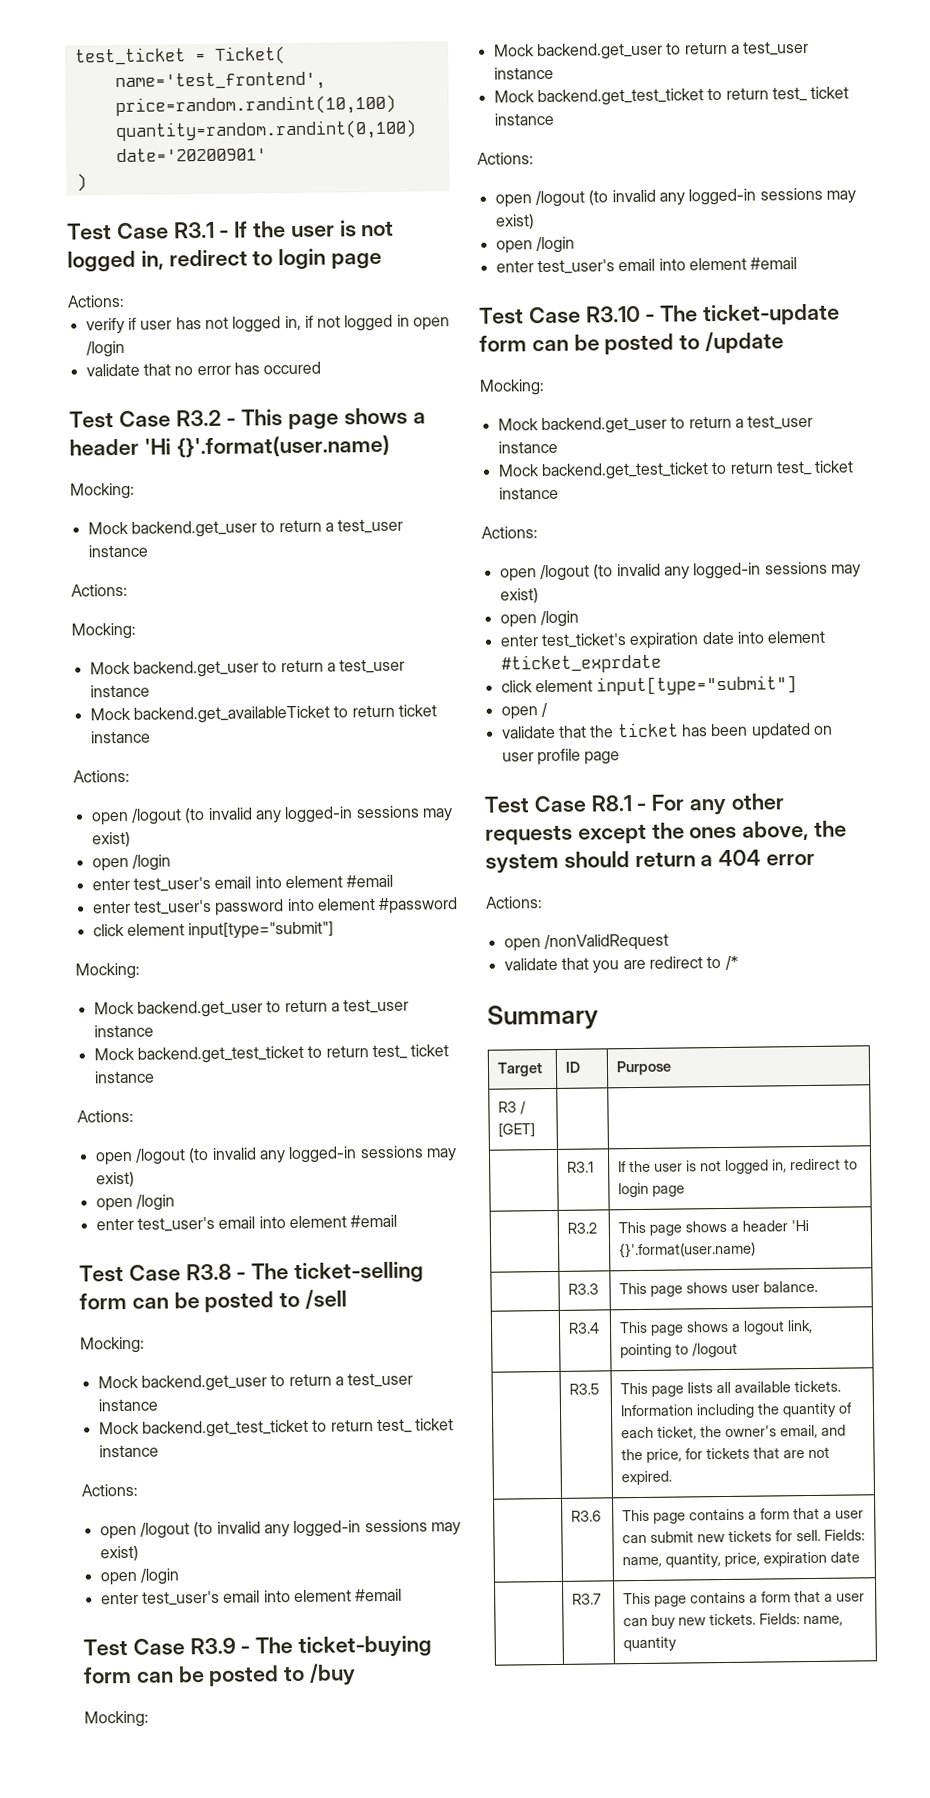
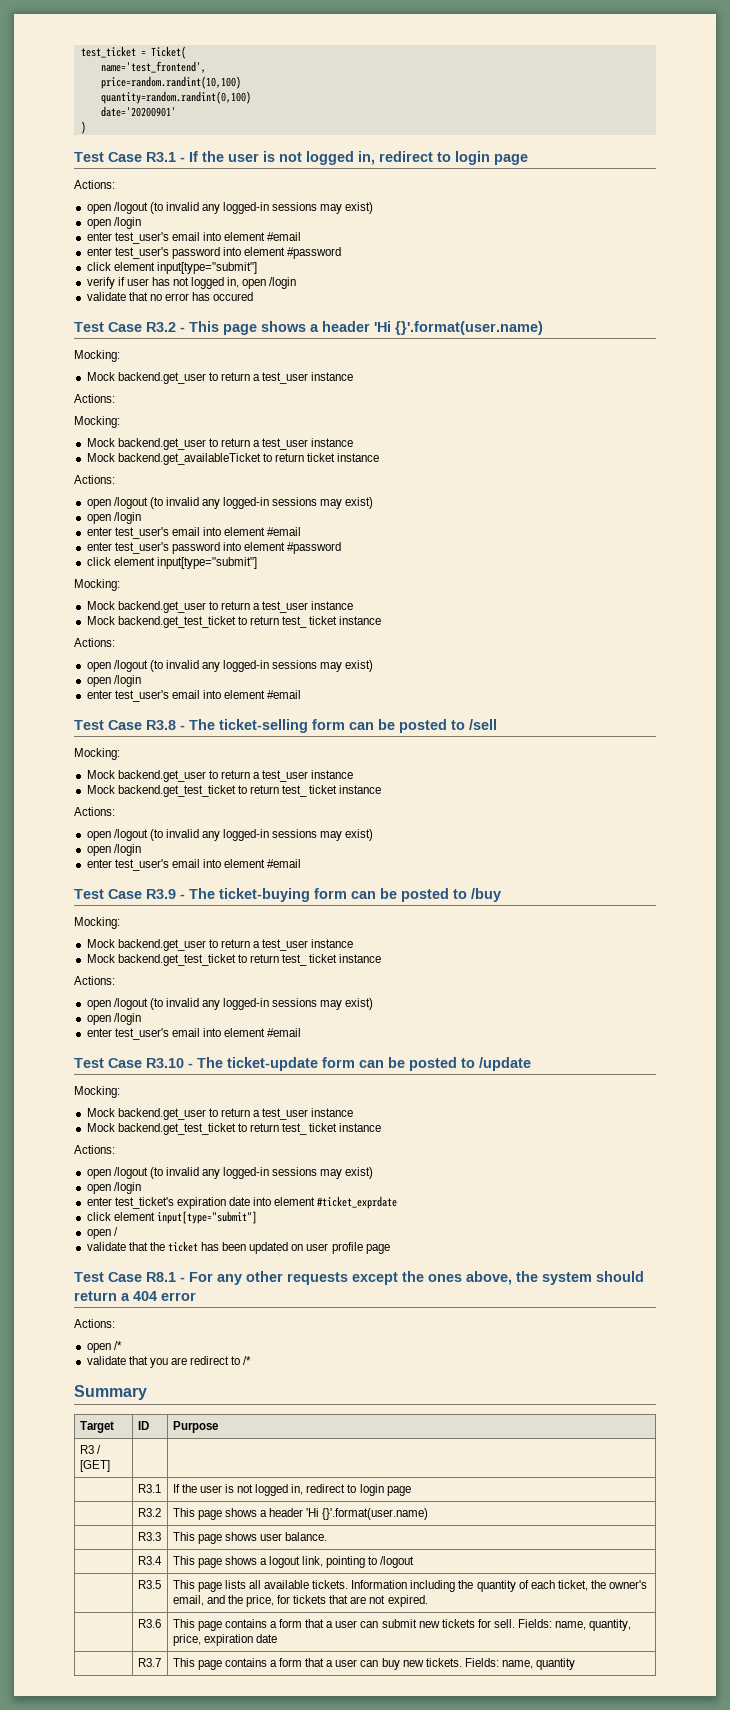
  Test Case R3.1 - If the user is not logged in, redirect to login page
  Actions:
+ open /logout (to invalid any logged-in sessions may exist)
+ open /login
+ enter test_user's email into element #email
+ enter test_user's password into element #password
+ click element input[type="submit"]
- verify if user has not logged in, if not logged in open /login
+ verify if user has not logged in, open /login
- open /nonValidRequest
+ open /*

